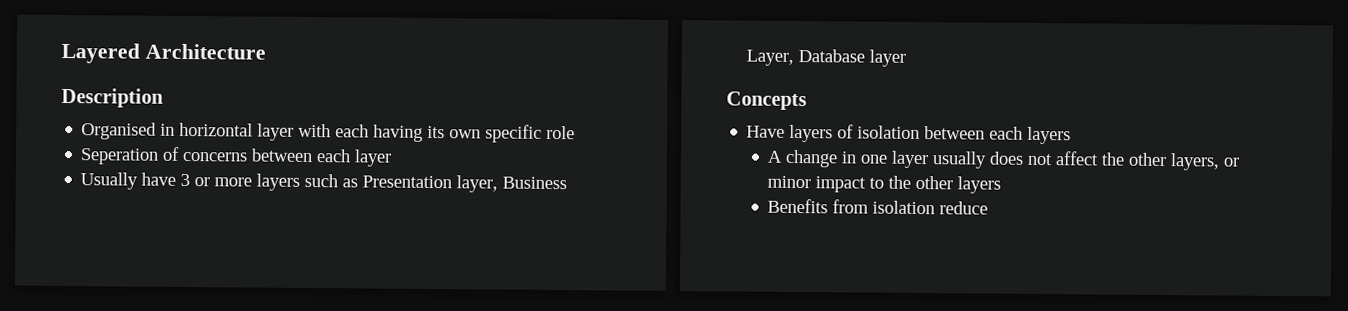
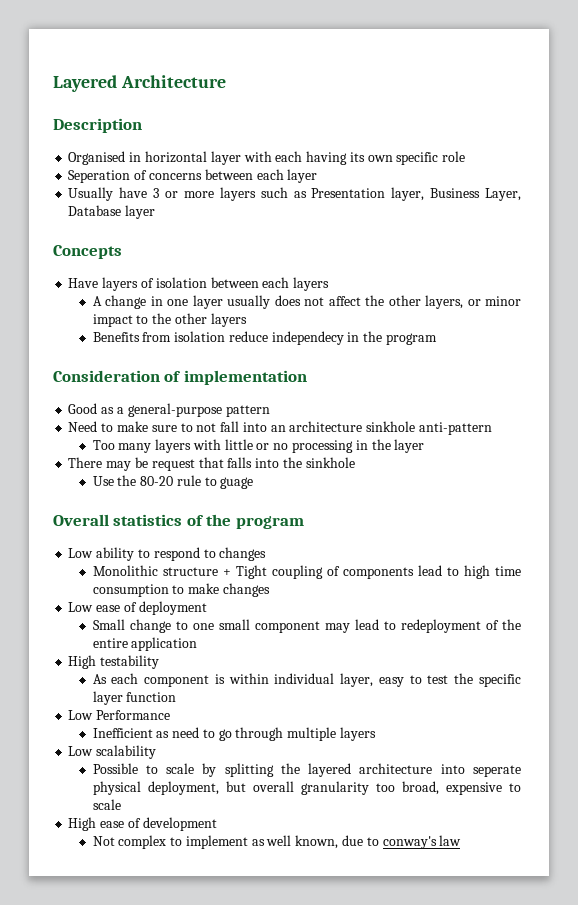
- Benefits from isolation reduce
+ Benefits from isolation reduce independecy in the program
+ Consideration of implementation
+ Good as a general-purpose pattern
+ Need to make sure to not fall into an architecture sinkhole anti-pattern
+ Too many layers with little or no processing in the layer
+ There may be request that falls into the sinkhole
+ Use the 80-20 rule to guage
+ Overall statistics of the program
+ Low ability to respond to changes
+ Monolithic structure + Tight coupling of components lead to high time consumption to make changes
+ Low ease of deployment
+ Small change to one small component may lead to redeployment of the entire application
+ High testability
+ As each component is within individual layer, easy to test the specific layer function
+ Low Performance
+ Inefficient as need to go through multiple layers
+ Low scalability
+ Possible to scale by splitting the layered architecture into seperate physical deployment, but overall granularity too broad, expensive to scale
+ High ease of development
+ Not complex to implement as well known, due to conway's law

